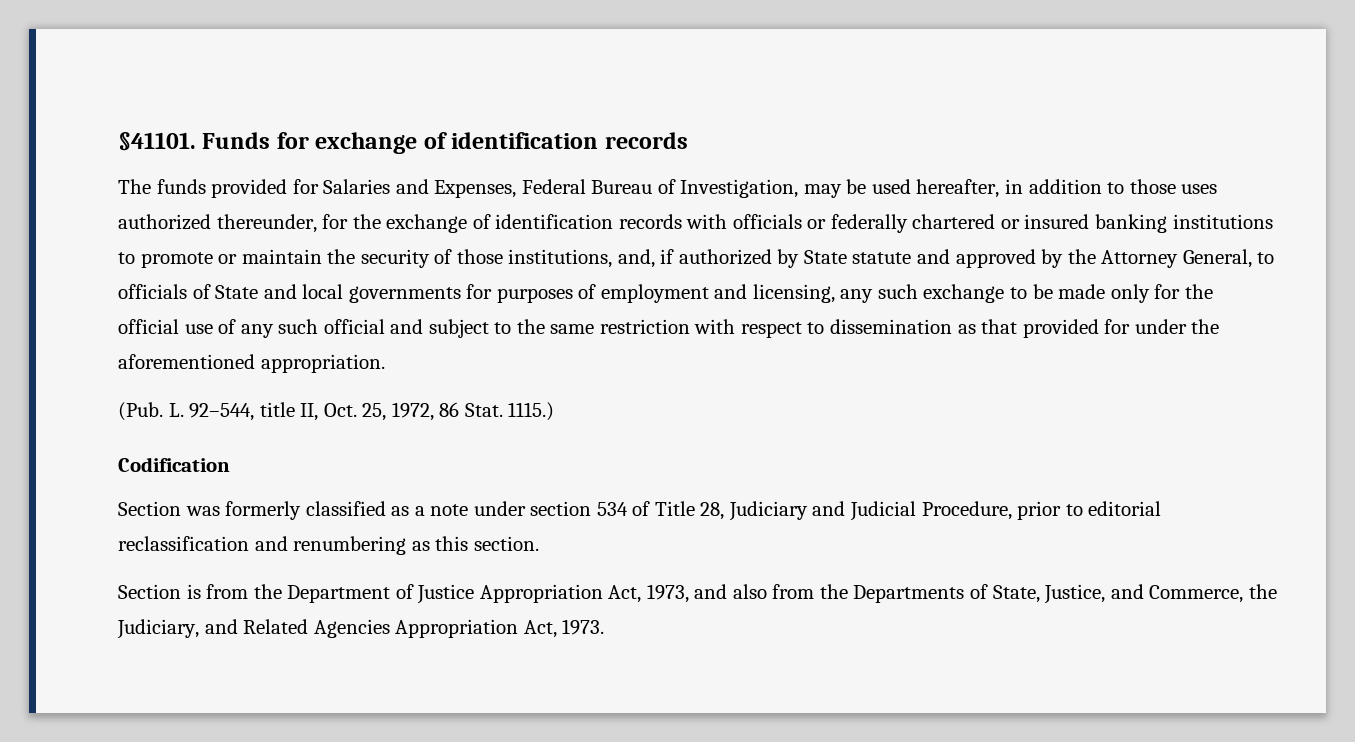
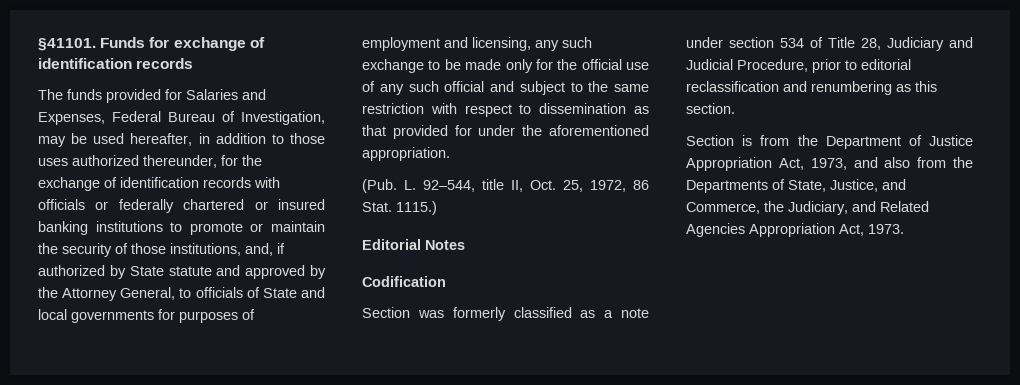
+ Editorial Notes

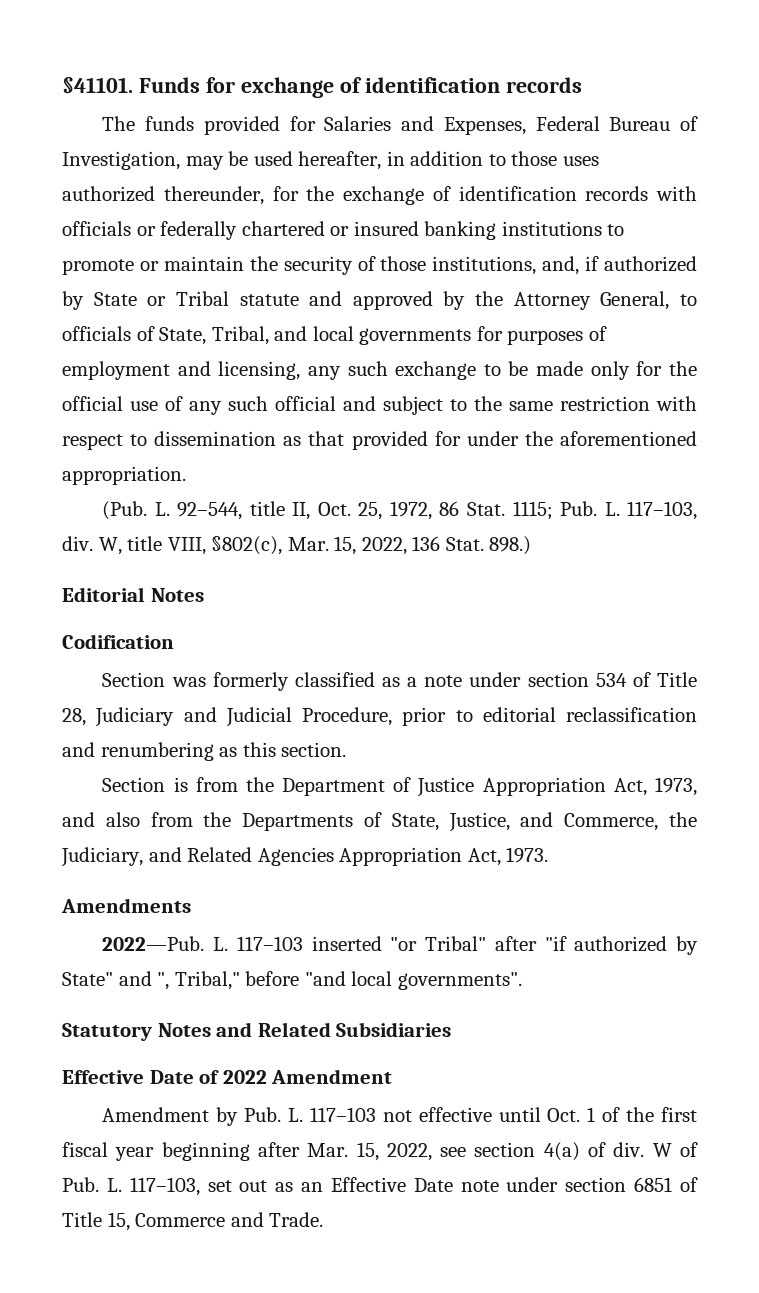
- The funds provided for Salaries and Expenses, Federal Bureau of Investigation, may be used hereafter, in addition to those uses authorized thereunder, for the exchange of identification records with officials or federally chartered or insured banking institutions to promote or maintain the security of those institutions, and, if authorized by State statute and approved by the Attorney General, to officials of State and local governments for purposes of employment and licensing, any such exchange to be made only for the official use of any such official and subject to the same restriction with respect to dissemination as that provided for under the aforementioned appropriation.
+ The funds provided for Salaries and Expenses, Federal Bureau of Investigation, may be used hereafter, in addition to those uses authorized thereunder, for the exchange of identification records with officials or federally chartered or insured banking institutions to promote or maintain the security of those institutions, and, if authorized by State or Tribal statute and approved by the Attorney General, to officials of State, Tribal, and local governments for purposes of employment and licensing, any such exchange to be made only for the official use of any such official and subject to the same restriction with respect to dissemination as that provided for under the aforementioned appropriation.
- 1115.)
+ 1115; Pub. L. 117–103, div. W, title VIII, §802(c), Mar. 15, 2022, 136 Stat. 898.)
+ Amendments
+ 2022—Pub. L. 117–103 inserted "or Tribal" after "if authorized by State" and ", Tribal," before "and local governments".
+ Statutory Notes and Related Subsidiaries
+ Effective Date of 2022 Amendment
+ Amendment by Pub. L. 117–103 not effective until Oct. 1 of the first fiscal year beginning after Mar. 15, 2022, see section 4(a) of div. W of Pub. L. 117–103, set out as an Effective Date note under section 6851 of Title 15, Commerce and Trade.

